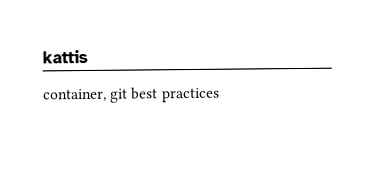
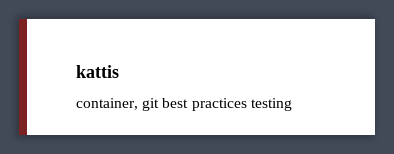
- container, git best practices
+ container, git best practices testing

